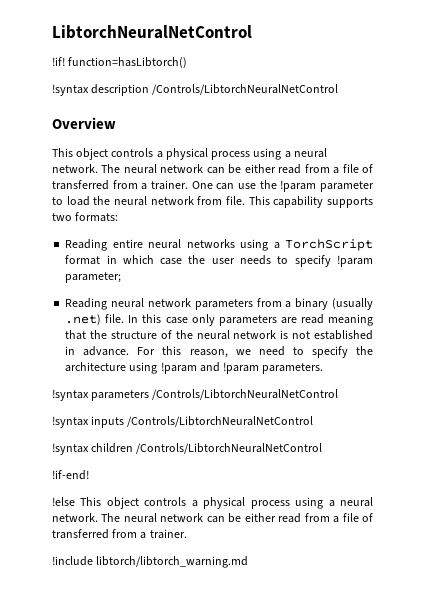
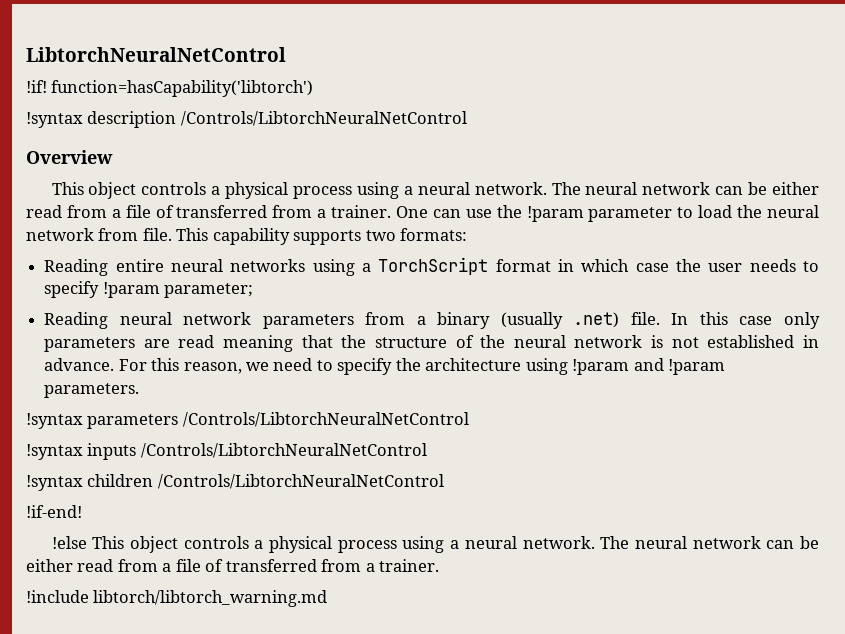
- !if! function=hasLibtorch()
+ !if! function=hasCapability('libtorch')

